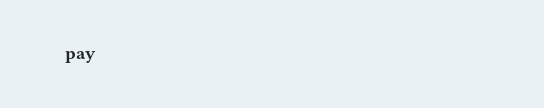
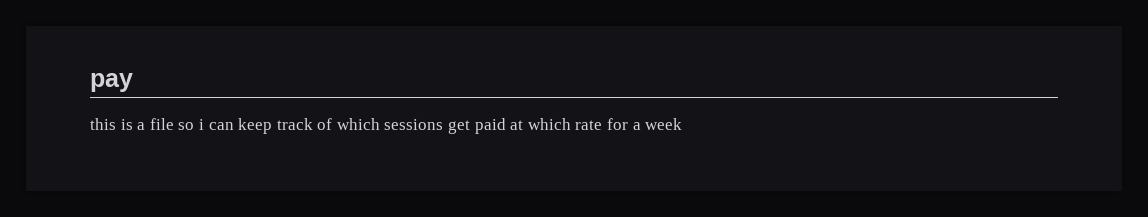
+ this is a file so i can keep track of which sessions get paid at which rate for a week

